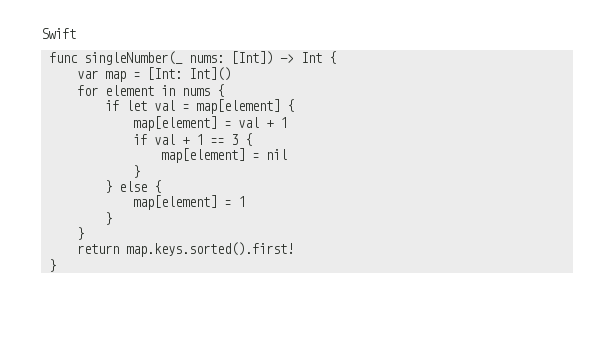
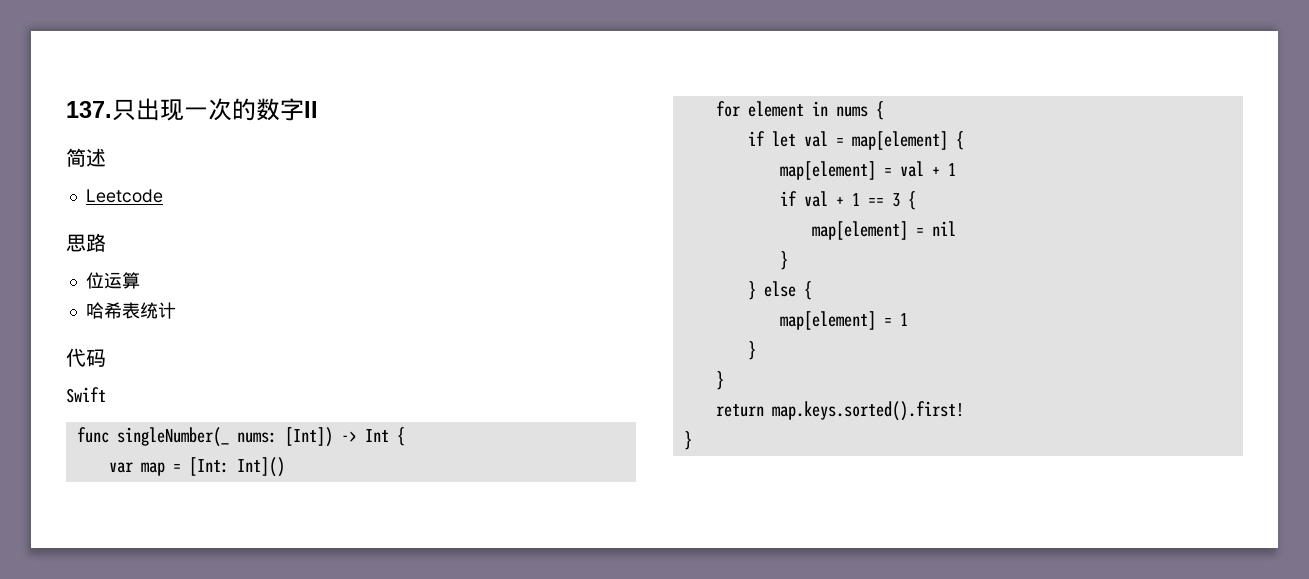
+ 137.只出现一次的数字II
+ 简述
+ Leetcode
+ 思路
+ 位运算
+ 哈希表统计
+ 代码

